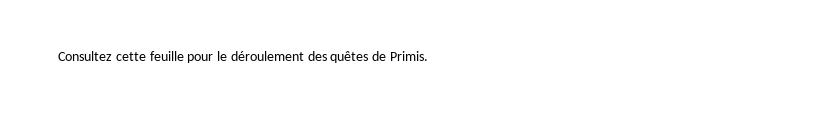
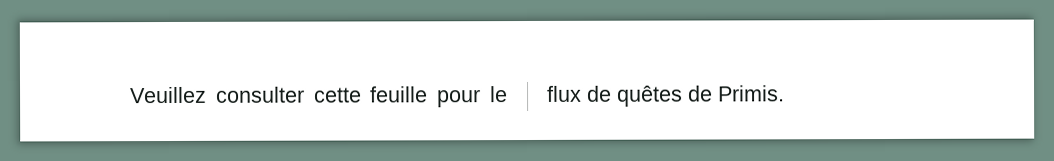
- Consultez cette feuille pour le déroulement des quêtes de Primis.
+ Veuillez consulter cette feuille pour le flux de quêtes de Primis.

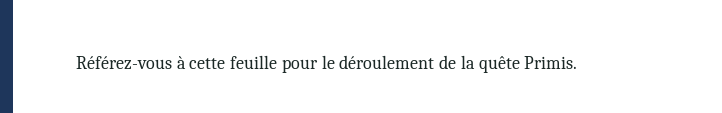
- Veuillez consulter cette feuille pour le flux de quêtes de Primis.
+ Référez-vous à cette feuille pour le déroulement de la quête Primis.

